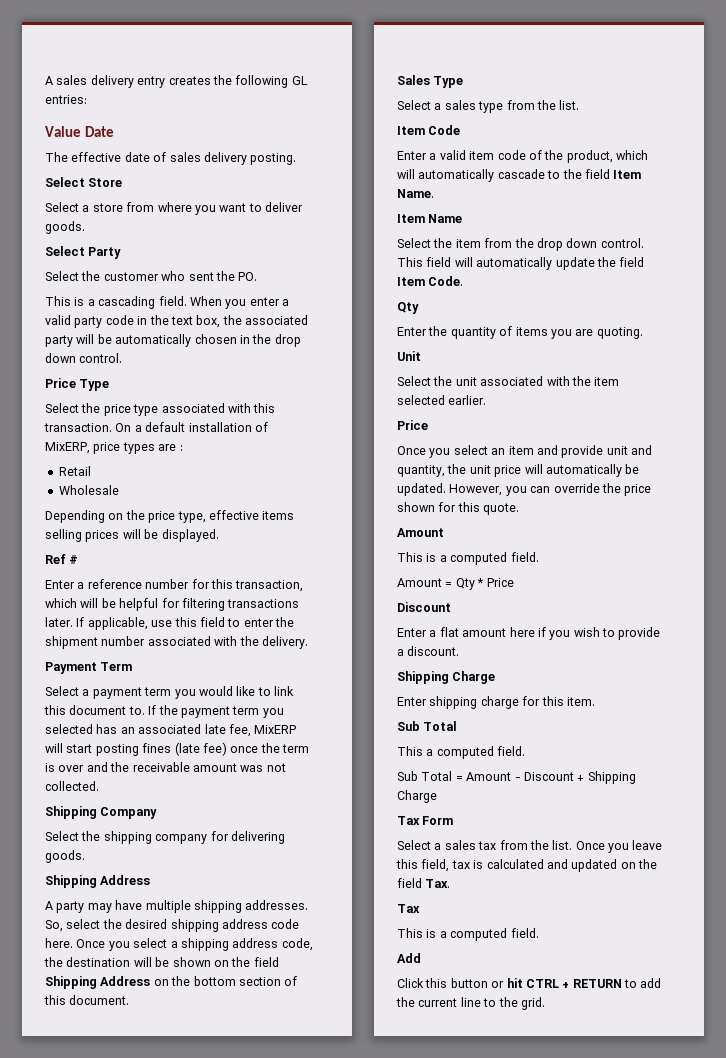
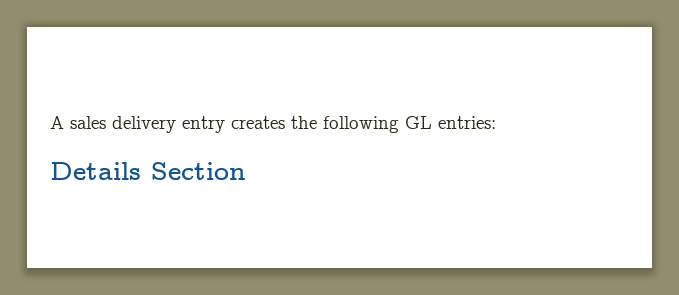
- Value Date
- The effective date of sales delivery posting.
- Select Store
- Select a store from where you want to deliver goods.
- Select Party
- Select the customer who sent the PO.
- This is a cascading field. When you enter a valid party code in the text box, the associated party will be automatically chosen in the drop down control.
- Price Type
- Select the price type associated with this transaction. On a default installation of MixERP, price types are :
- Retail
- Wholesale
- Depending on the price type, effective items selling prices will be displayed.
- Ref #
- Enter a reference number for this transaction, which will be helpful for filtering transactions later. If applicable, use this field to enter the shipment number associated with the delivery.
- Payment Term
- Select a payment term you would like to link this document to. If the payment term you selected has an associated late fee, MixERP will start posting fines (late fee) once the term is over and the receivable amount was not collected.
- Shipping Company
- Select the shipping company for delivering goods.
- Shipping Address
- A party may have multiple shipping addresses. So, select the desired shipping address code here. Once you select a shipping address code, the destination will be shown on the field Shipping Address on the bottom section of this document.
- Sales Type
- Select a sales type from the list.
- Item Code
- Enter a valid item code of the product, which will automatically cascade to the field Item Name.
- Item Name
- Select the item from the drop down control. This field will automatically update the field Item Code.
- Qty
- Enter the quantity of items you are quoting.
- Unit
- Select the unit associated with the item selected earlier.
- Price
- Once you select an item and provide unit and quantity, the unit price will automatically be updated. However, you can override the price shown for this quote.
- Amount
- This is a computed field.
- Amount = Qty * Price
- Discount
- Enter a flat amount here if you wish to provide a discount.
- Shipping Charge
- Enter shipping charge for this item.
- Sub Total
- This a computed field.
- Sub Total = Amount - Discount + Shipping Charge
- Tax Form
- Select a sales tax from the list. Once you leave this field, tax is calculated and updated on the field Tax.
- Tax
- This is a computed field.
- Add
- Click this button or hit CTRL + RETURN to add the current line to the grid.
+ Details Section

